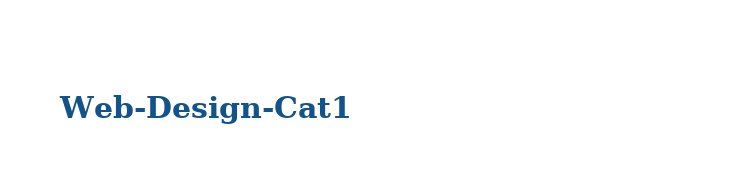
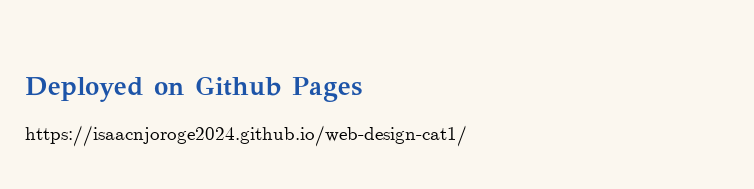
- Web-Design-Cat1
+ Deployed on Github Pages
+ https://isaacnjoroge2024.github.io/web-design-cat1/

